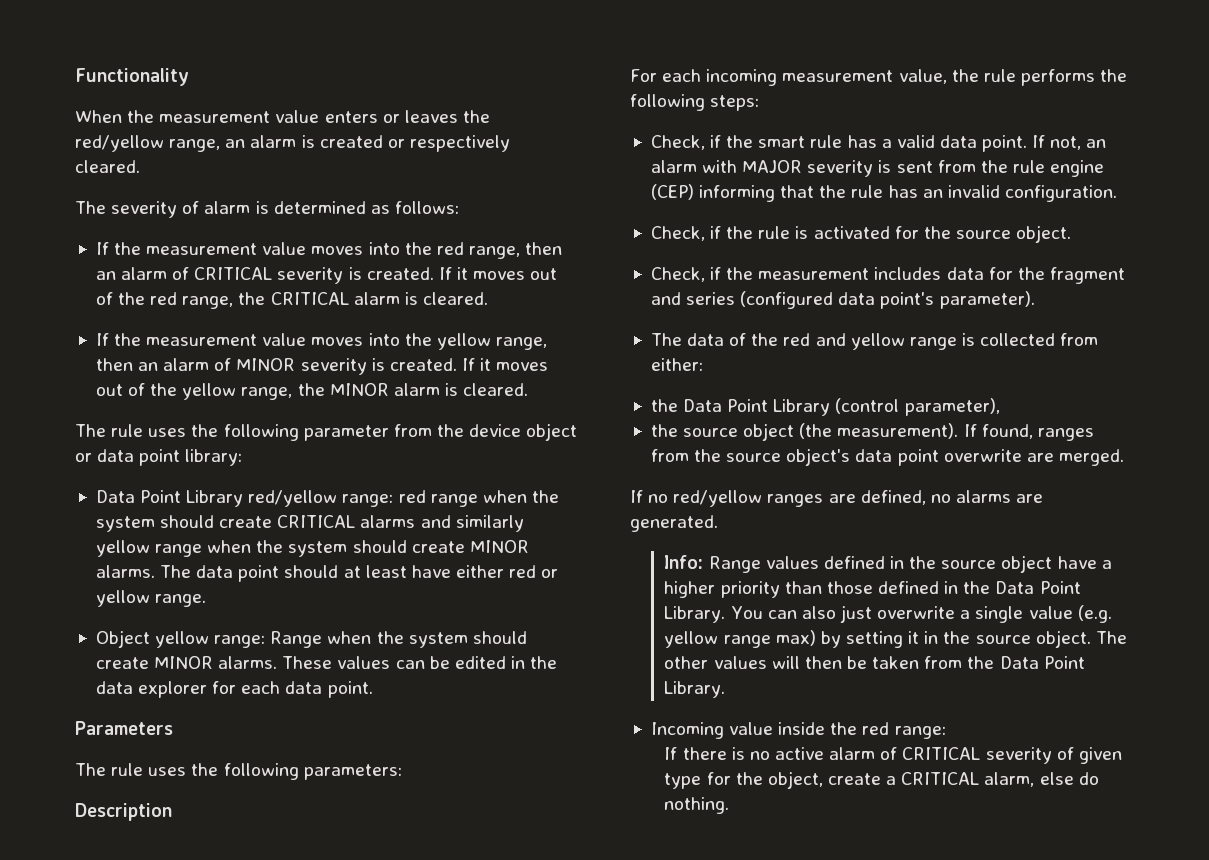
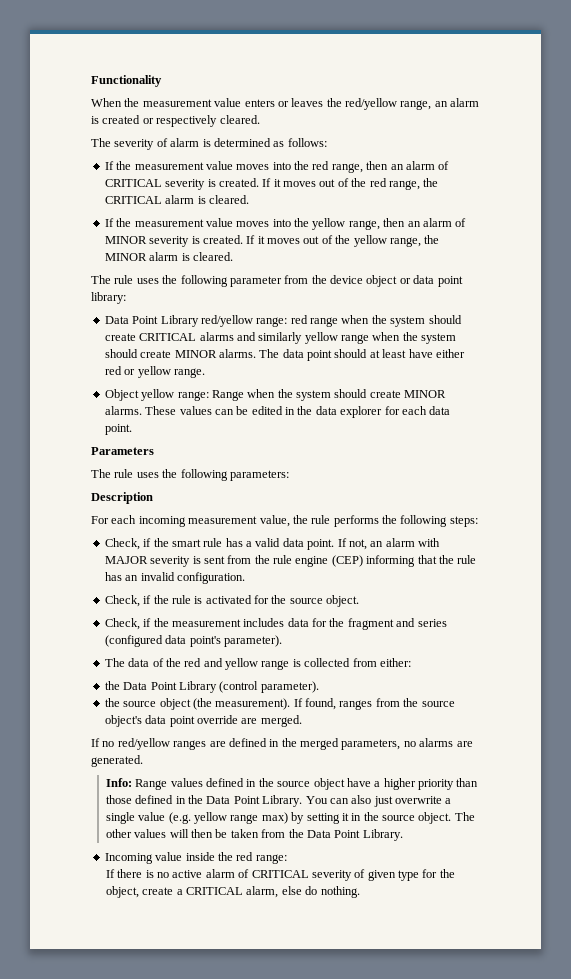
- the Data Point Library (control parameter),
+ the Data Point Library (control parameter).
- If found, ranges from the source object's data point overwrite are merged.
+ If found, ranges from the source object's data point override are merged.
- If no red/yellow ranges are defined, no alarms are generated.
+ If no red/yellow ranges are defined in the merged parameters, no alarms are generated.

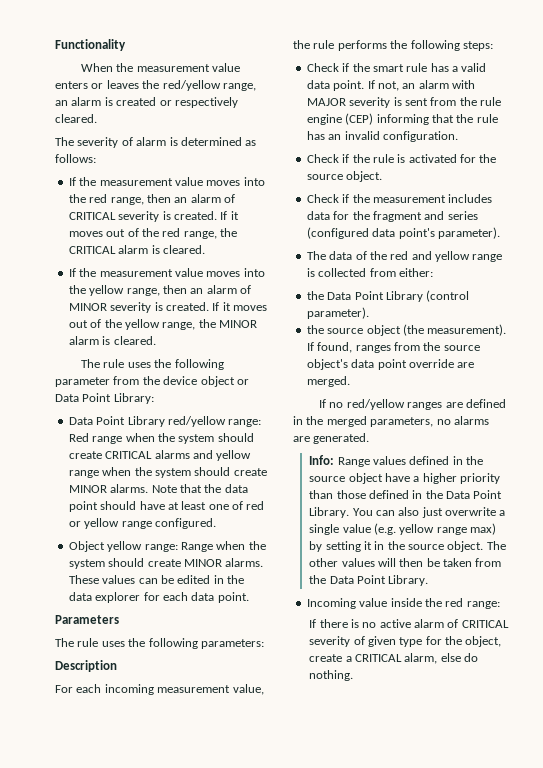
- The rule uses the following parameter from the device object or data point library:
+ The rule uses the following parameter from the device object or Data Point Library:
- Data Point Library red/yellow range: red range when the system should create CRITICAL alarms and similarly yellow range when the system should create MINOR alarms.
+ Data Point Library red/yellow range: Red range when the system should create CRITICAL alarms and yellow range when the system should create MINOR alarms.
- The data point should at least have either red or yellow range.
+ Note that the data point should have at least one of red or yellow range configured.
- Check, if the smart rule has a valid data point.
+ Check if the smart rule has a valid data point.
- Check, if the rule is activated for the source object.
+ Check if the rule is activated for the source object.
- Check, if the measurement includes data for the fragment and series (configured data point's parameter).
+ Check if the measurement includes data for the fragment and series (configured data point's parameter).

